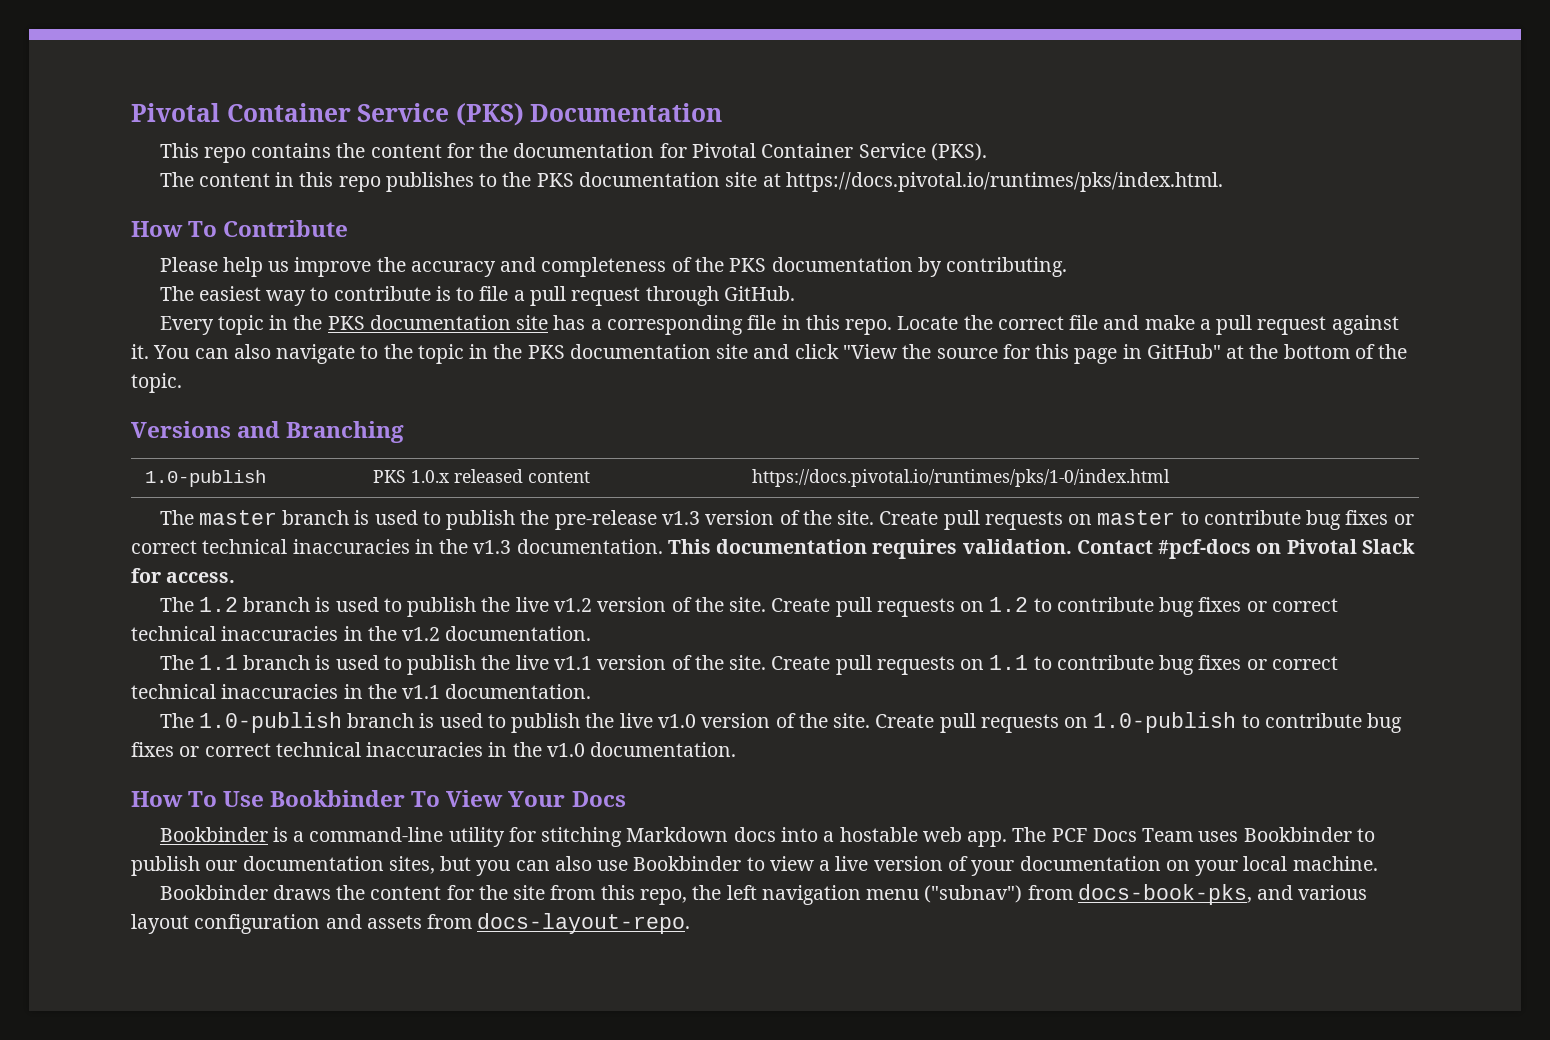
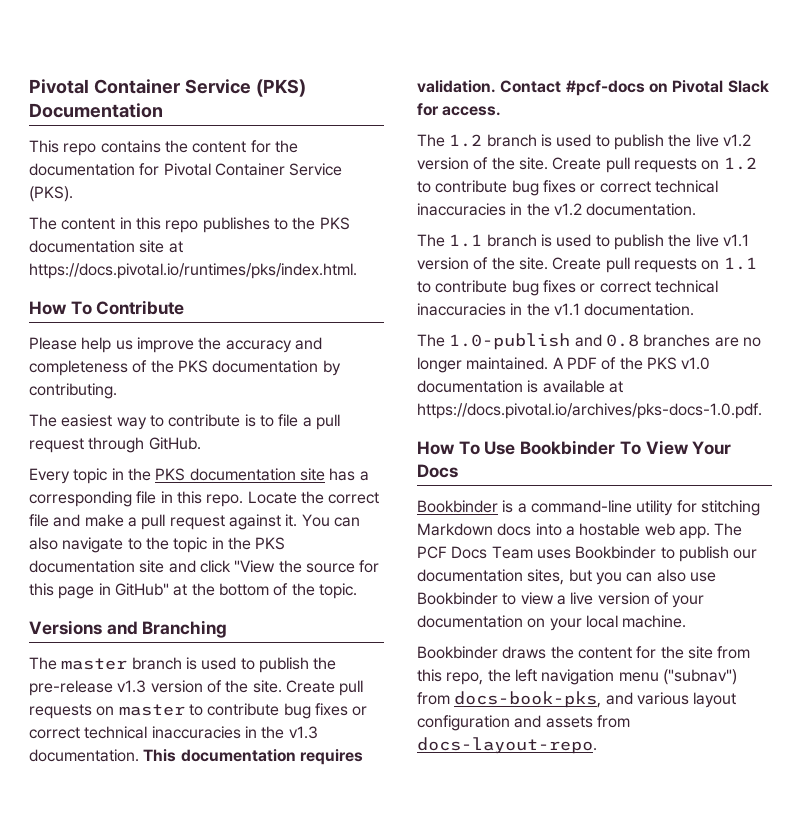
- 1.0-publish | PKS 1.0.x released content | https://docs.pivotal.io/runtimes/pks/1-0/index.html
- The 1.0-publish branch is used to publish the live v1.0 version of the site. Create pull requests on 1.0-publish to contribute bug fixes or correct technical inaccuracies in the v1.0 documentation.
+ The 1.0-publish and 0.8 branches are no longer maintained. A PDF of the PKS v1.0 documentation is available at https://docs.pivotal.io/archives/pks-docs-1.0.pdf.

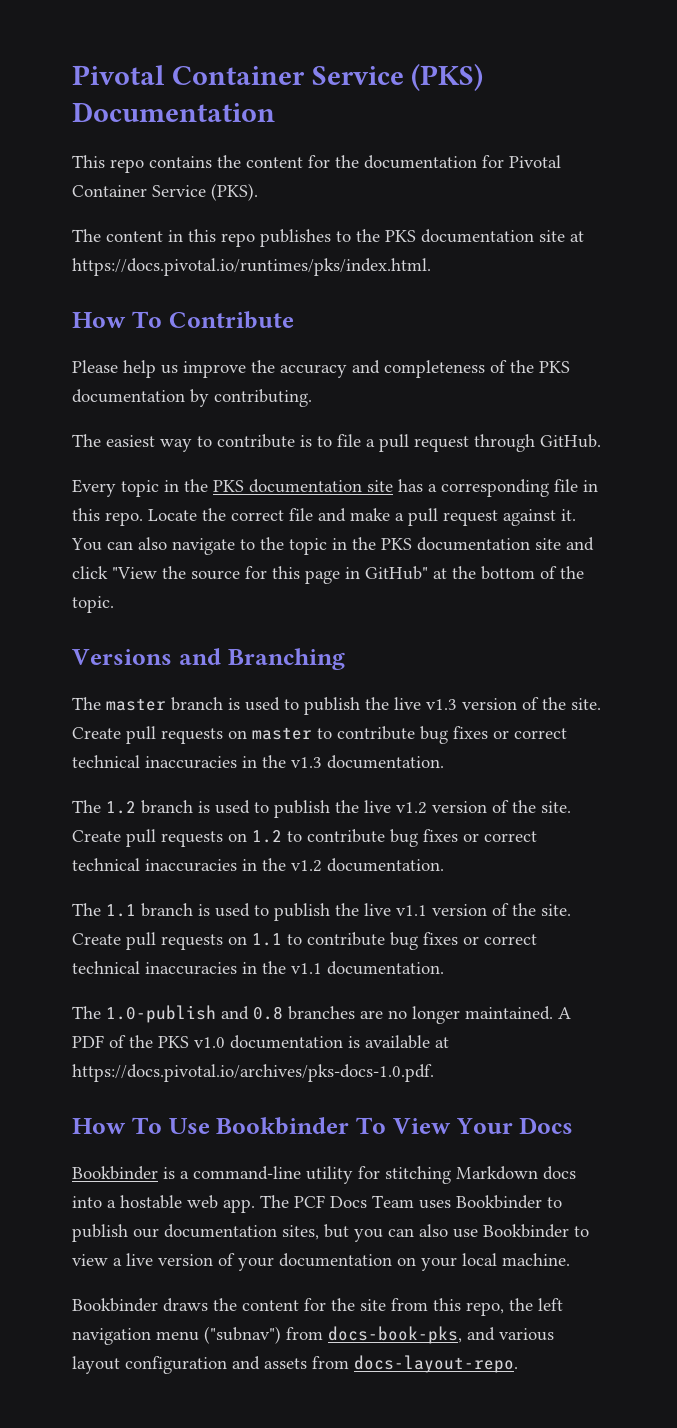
- The master branch is used to publish the pre-release v1.3 version of the site.
+ The master branch is used to publish the live v1.3 version of the site.
- This documentation requires validation. Contact #pcf-docs on Pivotal Slack for access.

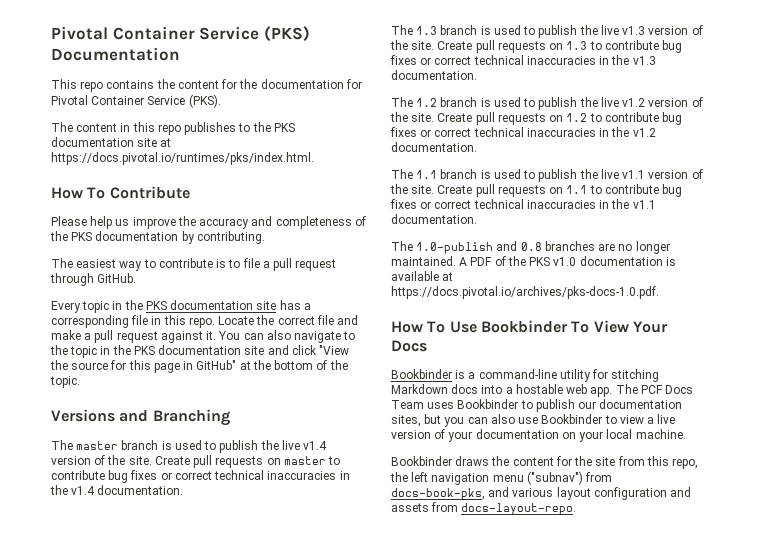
- The master branch is used to publish the live v1.3 version of the site.
+ The master branch is used to publish the live v1.4 version of the site. Create pull requests on master to contribute bug fixes or correct technical inaccuracies in the v1.4 documentation.
+ The 1.3 branch is used to publish the live v1.3 version of the site.
- Create pull requests on master to contribute bug fixes or correct technical inaccuracies in the v1.3 documentation.
+ Create pull requests on 1.3 to contribute bug fixes or correct technical inaccuracies in the v1.3 documentation.

